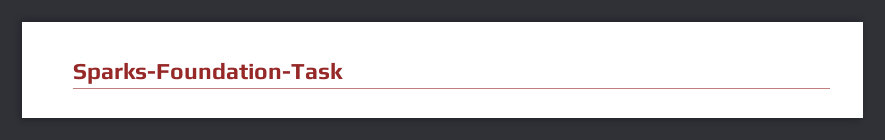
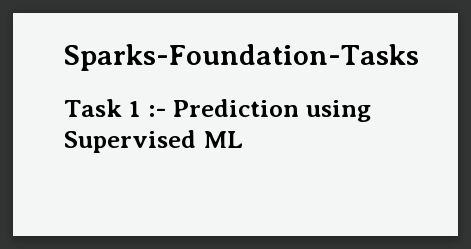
- Sparks-Foundation-Task
+ Sparks-Foundation-Tasks
+ Task 1 :- Prediction using Supervised ML

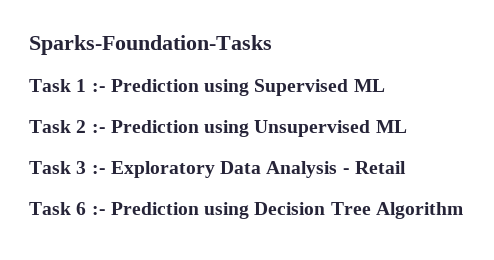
+ Task 2 :- Prediction using Unsupervised ML
+ Task 3 :- Exploratory Data Analysis - Retail
+ Task 6 :- Prediction using Decision Tree Algorithm

